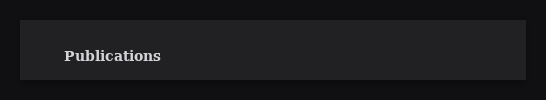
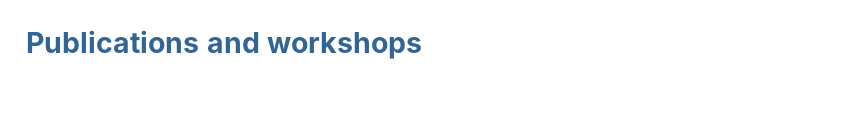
- Publications
+ Publications and workshops

